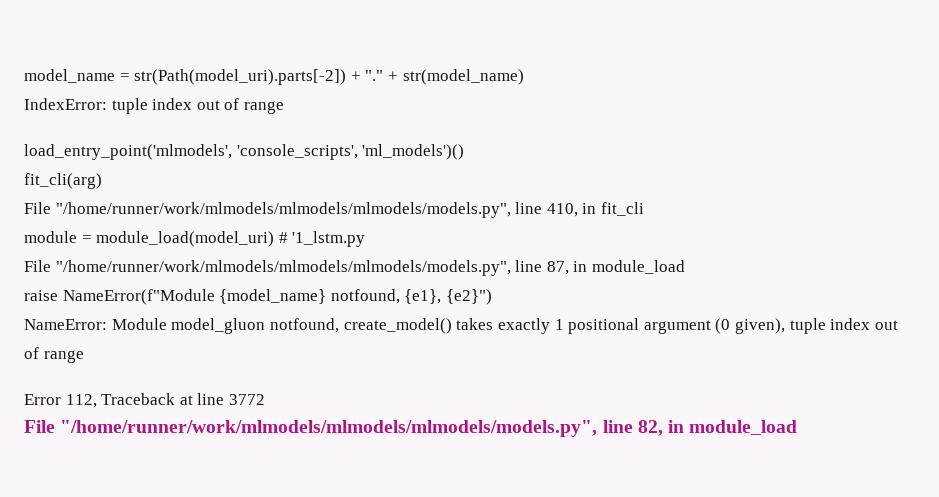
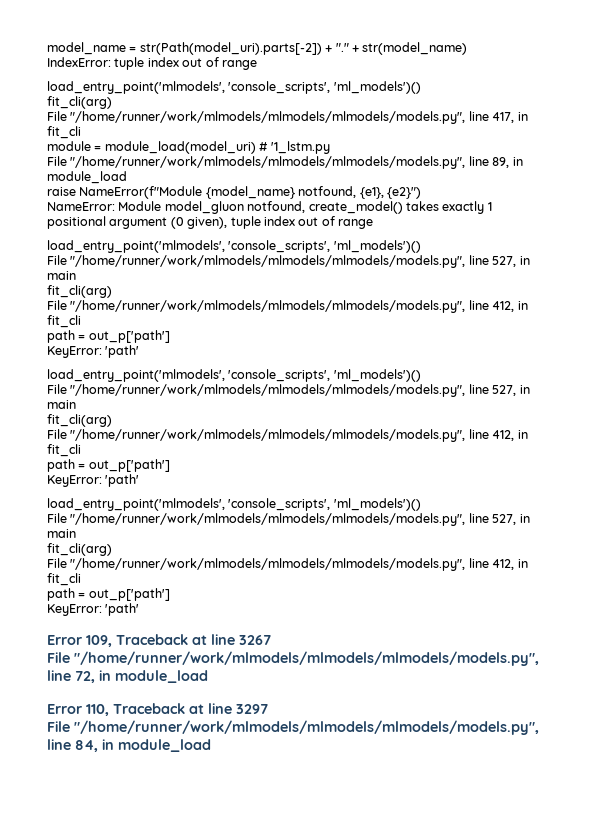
- File "/home/runner/work/mlmodels/mlmodels/mlmodels/models.py", line 410, in fit_cli
+ File "/home/runner/work/mlmodels/mlmodels/mlmodels/models.py", line 417, in fit_cli
- File "/home/runner/work/mlmodels/mlmodels/mlmodels/models.py", line 87, in module_load
+ File "/home/runner/work/mlmodels/mlmodels/mlmodels/models.py", line 89, in module_load
  NameError: Module model_gluon notfound, create_model() takes exactly 1 positional argument (0 given), tuple index out of range
- Error 112, Traceback at line 3772
- File "/home/runner/work/mlmodels/mlmodels/mlmodels/models.py", line 82, in module_load
+ load_entry_point('mlmodels', 'console_scripts', 'ml_models')()
+ File "/home/runner/work/mlmodels/mlmodels/mlmodels/models.py", line 527, in main
+ fit_cli(arg)
+ File "/home/runner/work/mlmodels/mlmodels/mlmodels/models.py", line 412, in fit_cli
+ path = out_p['path']
+ KeyError: 'path'
+ load_entry_point('mlmodels', 'console_scripts', 'ml_models')()
+ File "/home/runner/work/mlmodels/mlmodels/mlmodels/models.py", line 527, in main
+ fit_cli(arg)
+ File "/home/runner/work/mlmodels/mlmodels/mlmodels/models.py", line 412, in fit_cli
+ path = out_p['path']
+ KeyError: 'path'
+ load_entry_point('mlmodels', 'console_scripts', 'ml_models')()
+ File "/home/runner/work/mlmodels/mlmodels/mlmodels/models.py", line 527, in main
+ fit_cli(arg)
+ File "/home/runner/work/mlmodels/mlmodels/mlmodels/models.py", line 412, in fit_cli
+ path = out_p['path']
+ KeyError: 'path'
+ Error 109, Traceback at line 3267
+ File "/home/runner/work/mlmodels/mlmodels/mlmodels/models.py", line 72, in module_load
+ Error 110, Traceback at line 3297
+ File "/home/runner/work/mlmodels/mlmodels/mlmodels/models.py", line 84, in module_load

